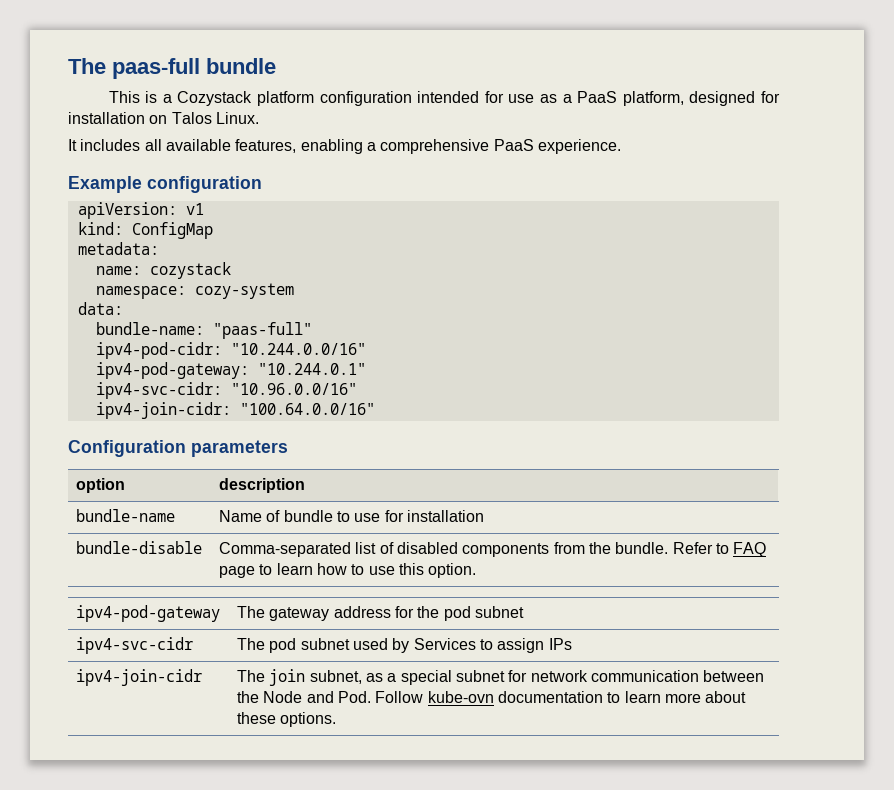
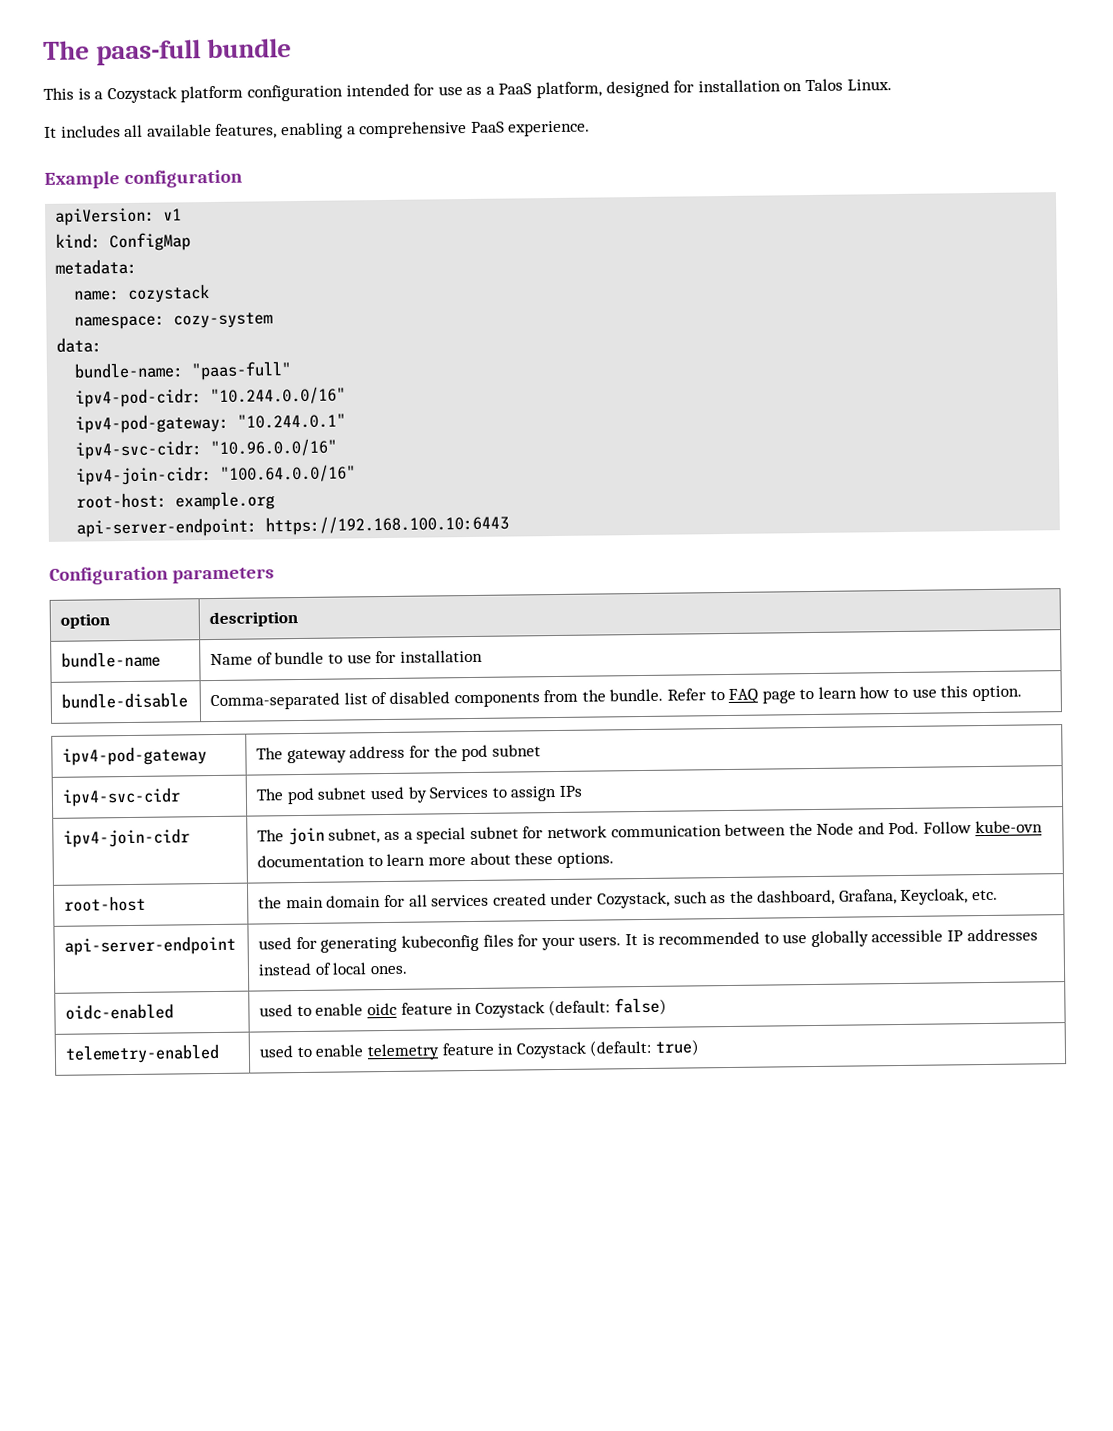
+ root-host: example.org
+ api-server-endpoint: https://192.168.100.10:6443
+ root-host | the main domain for all services created under Cozystack, such as the dashboard, Grafana, Keycloak, etc.
+ api-server-endpoint | used for generating kubeconfig files for your users. It is recommended to use globally accessible IP addresses instead of local ones.
+ oidc-enabled | used to enable oidc feature in Cozystack (default: false)
+ telemetry-enabled | used to enable telemetry feature in Cozystack (default: true)

